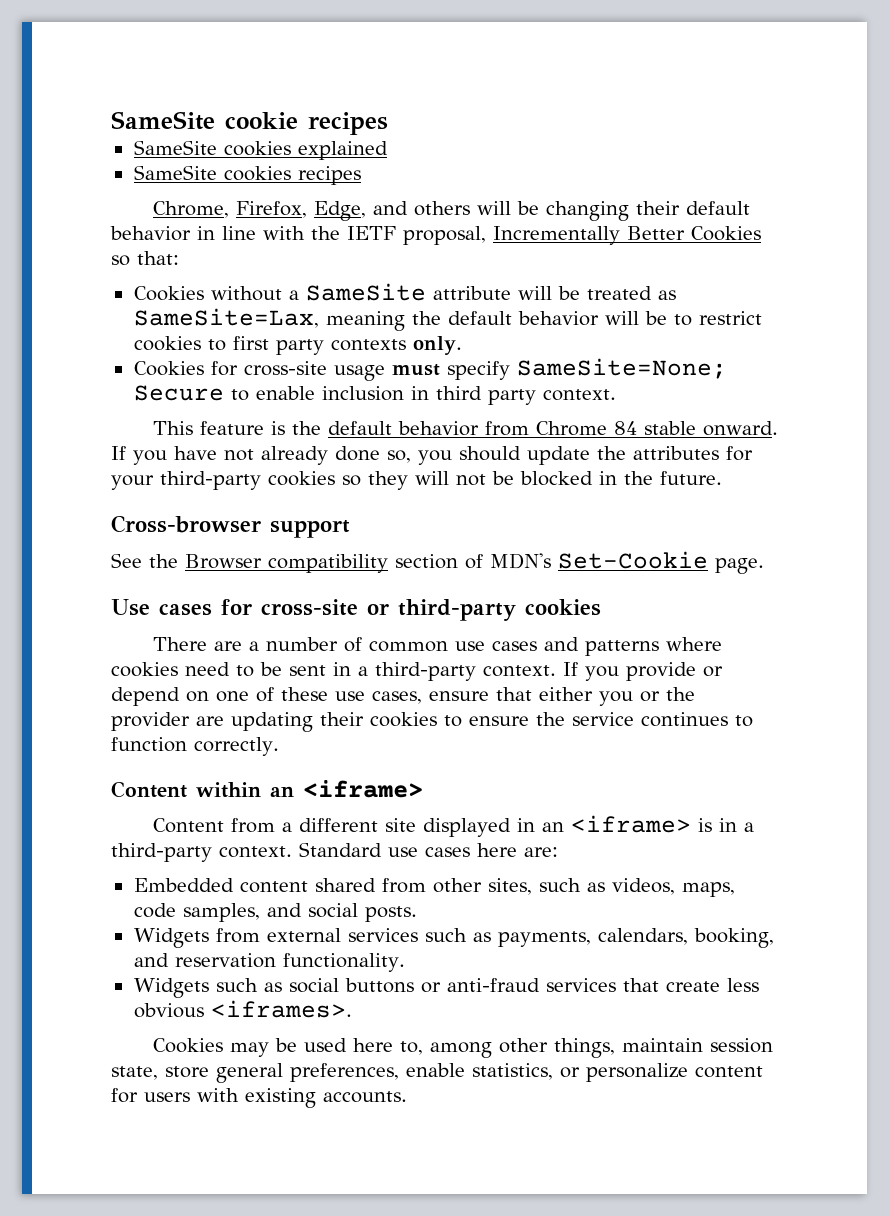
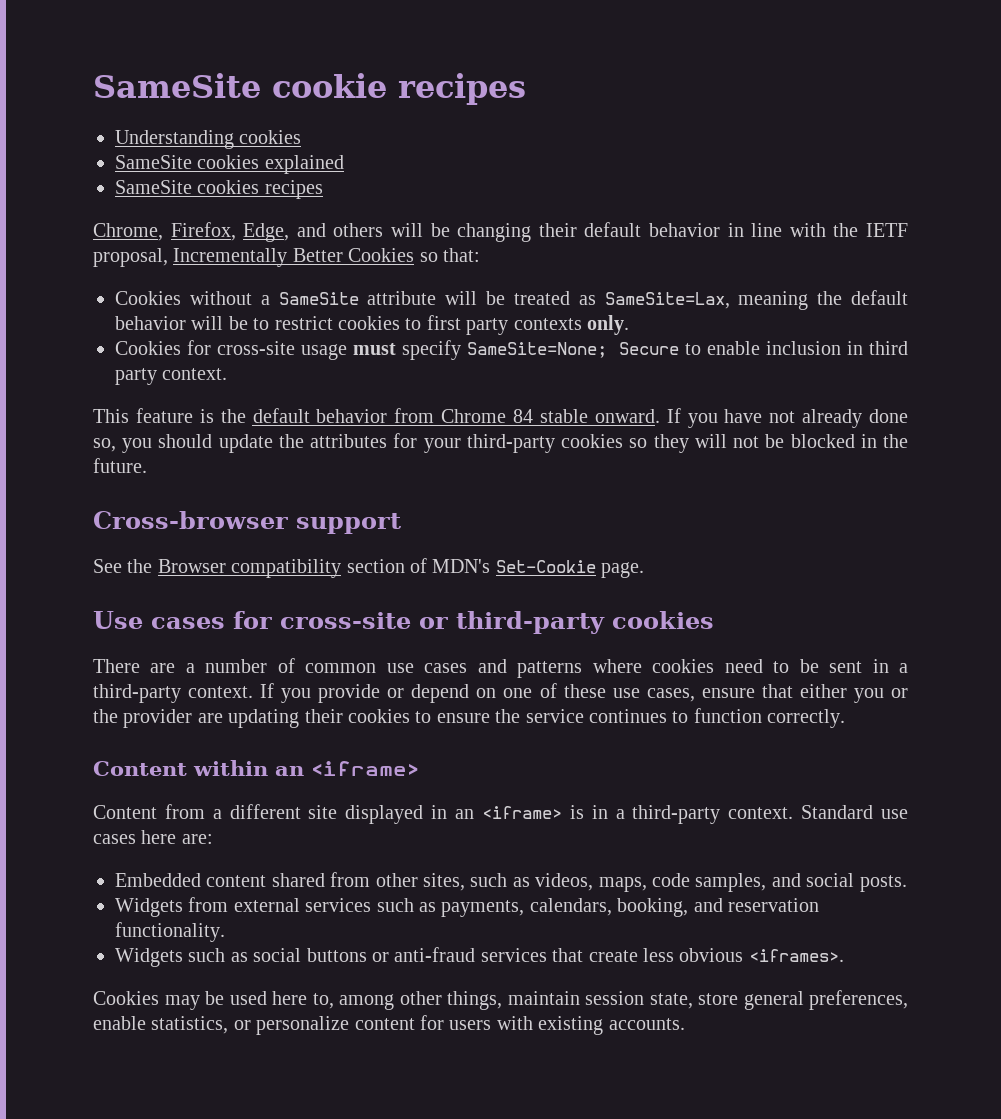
+ Understanding cookies

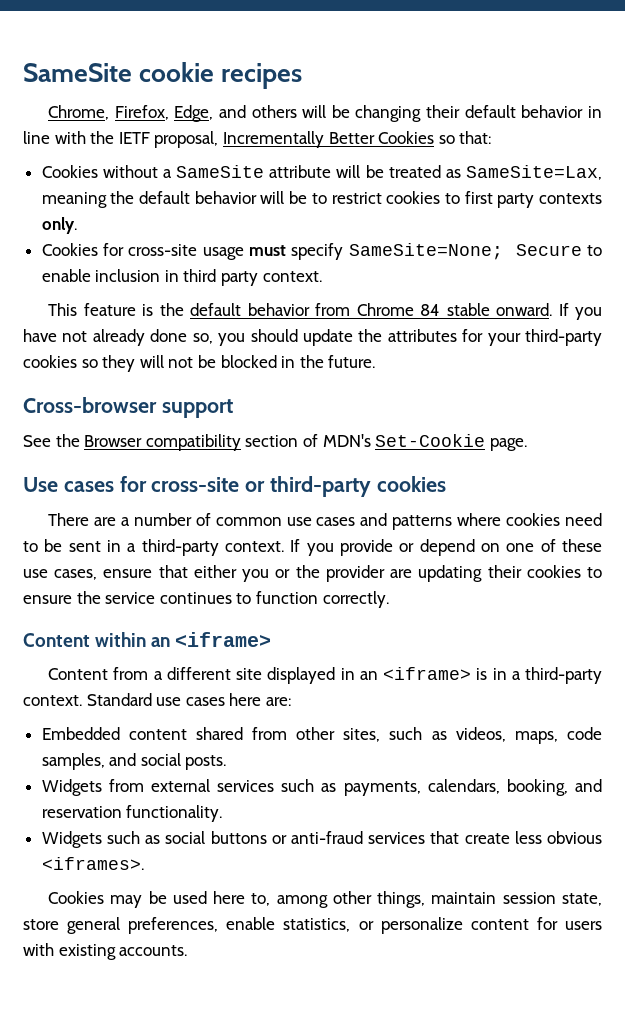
- Understanding cookies
- SameSite cookies explained
- SameSite cookies recipes

